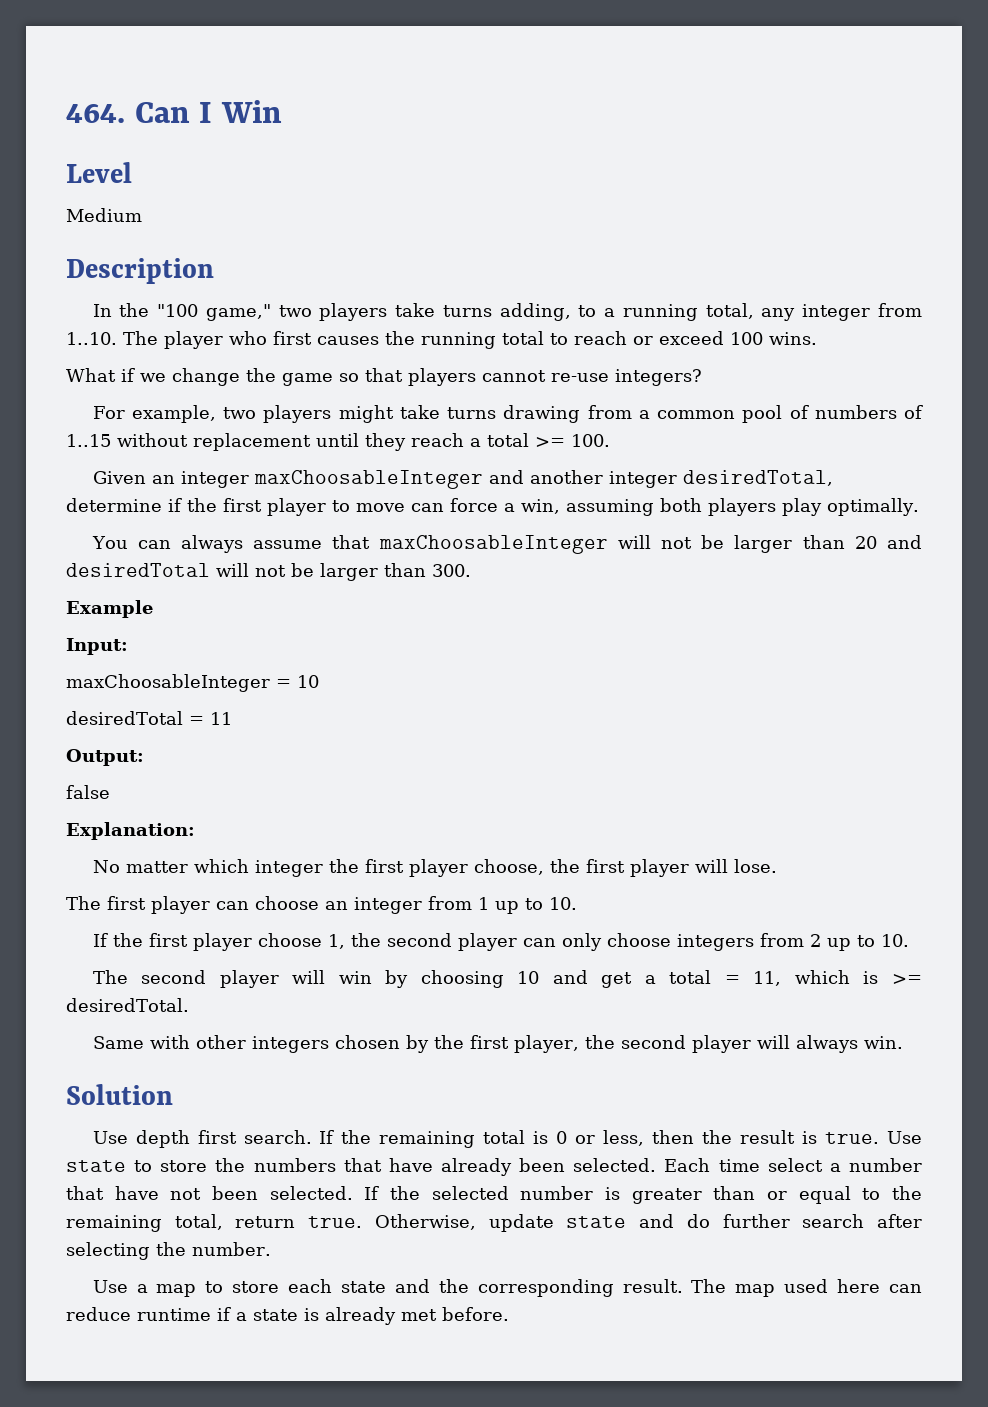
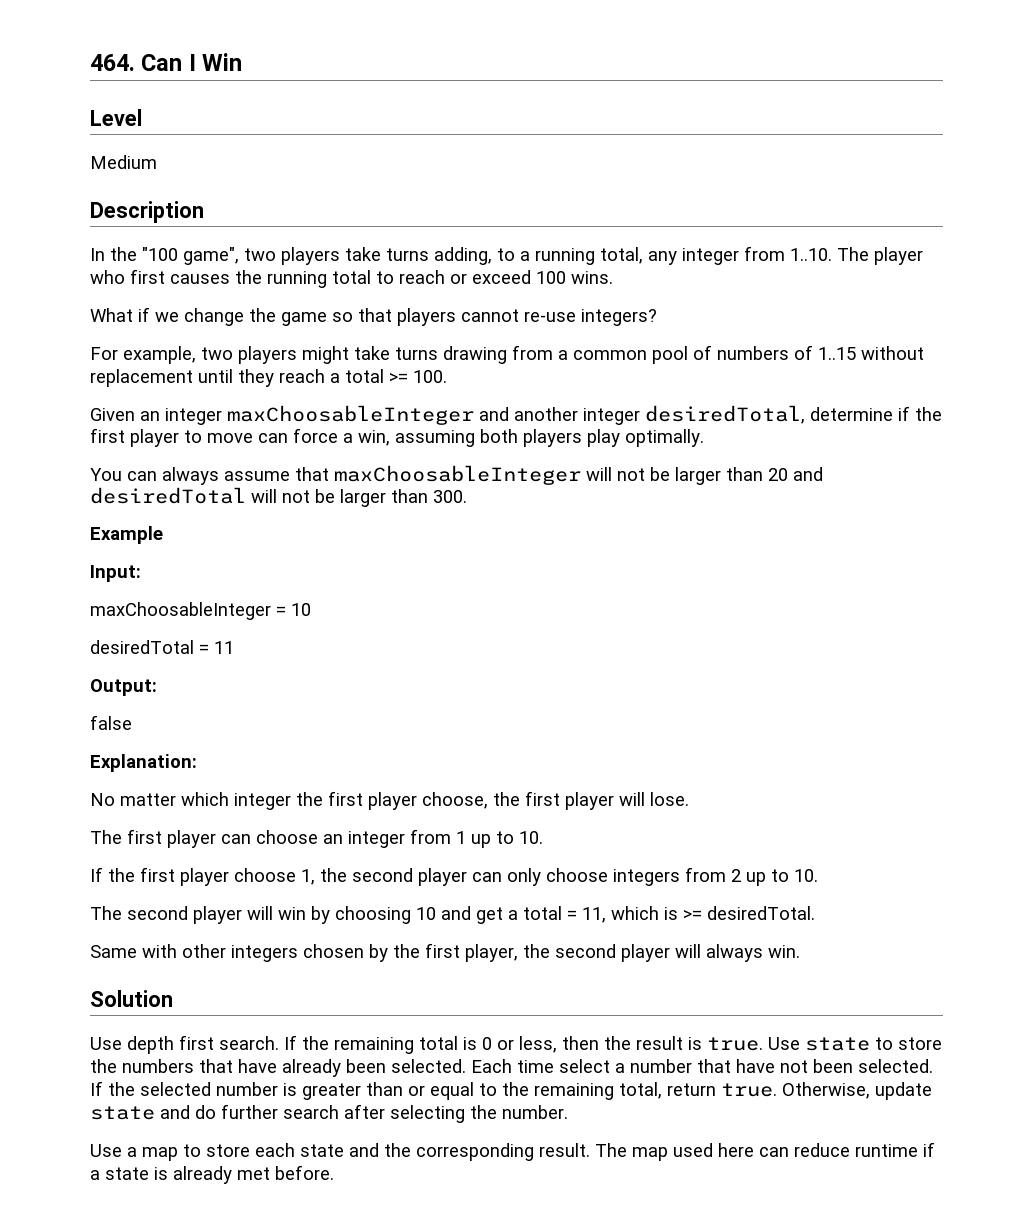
- In the "100 game," two players take turns adding, to a running total, any integer from 1..10. The player who first causes the running total to reach or exceed 100 wins.
+ In the "100 game", two players take turns adding, to a running total, any integer from 1..10. The player who first causes the running total to reach or exceed 100 wins.

